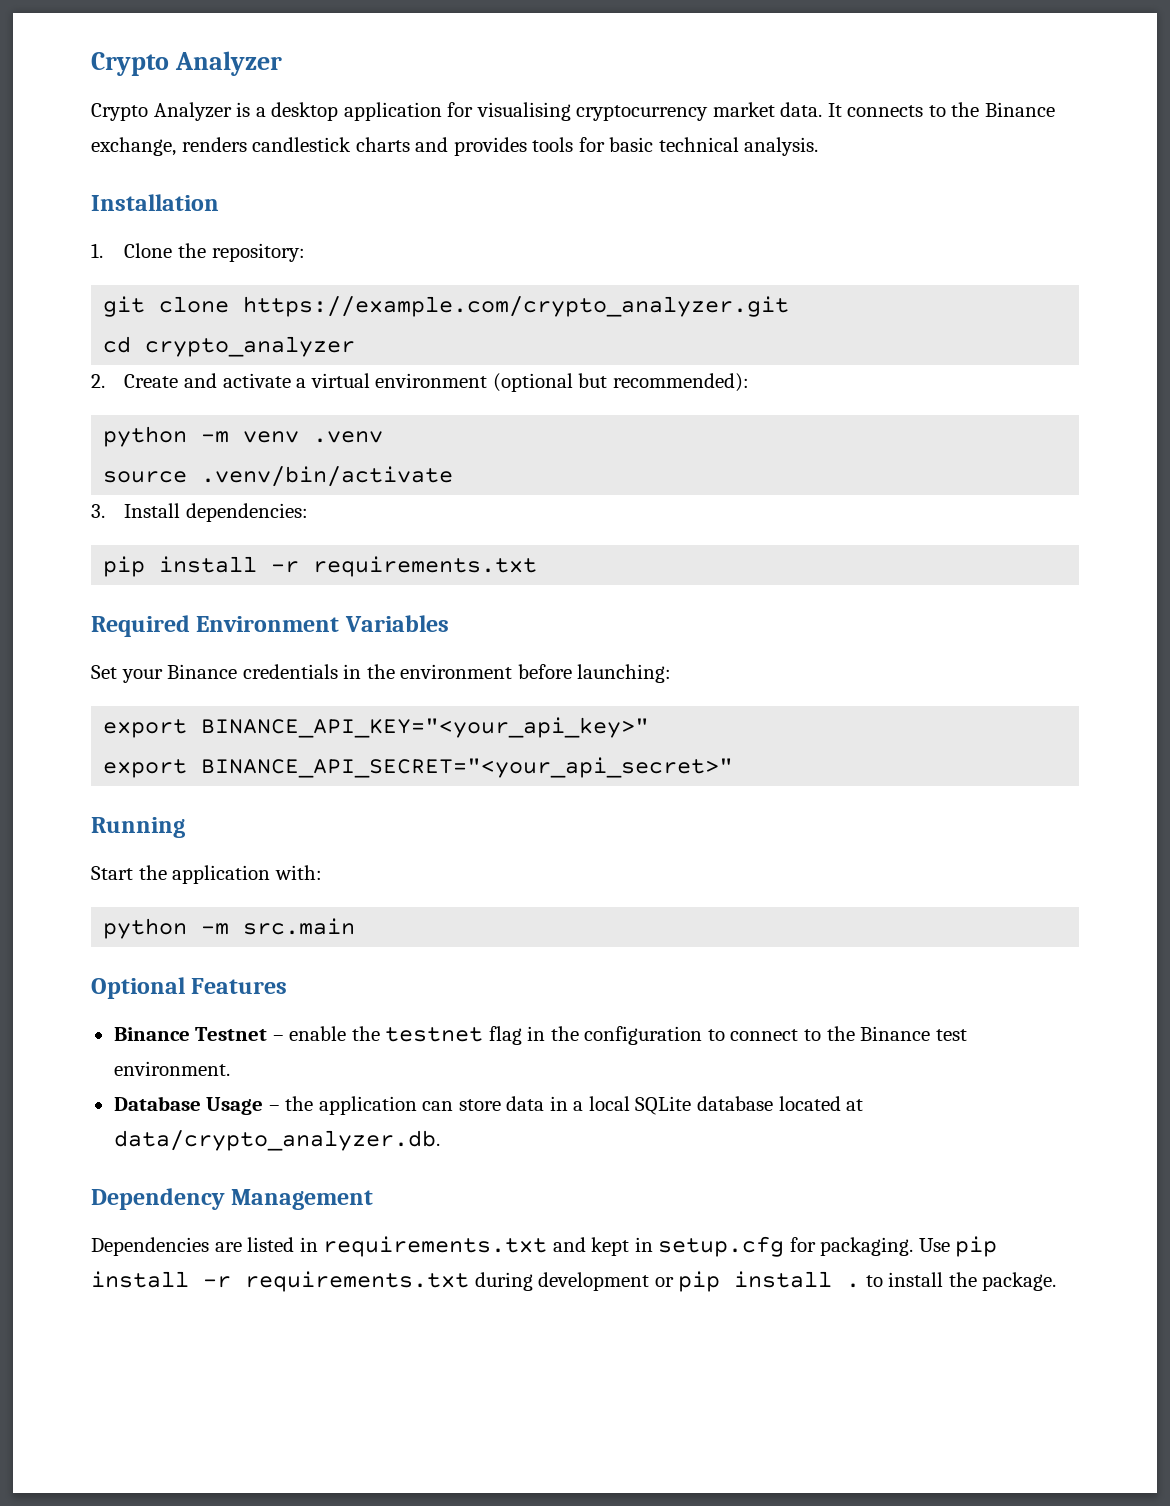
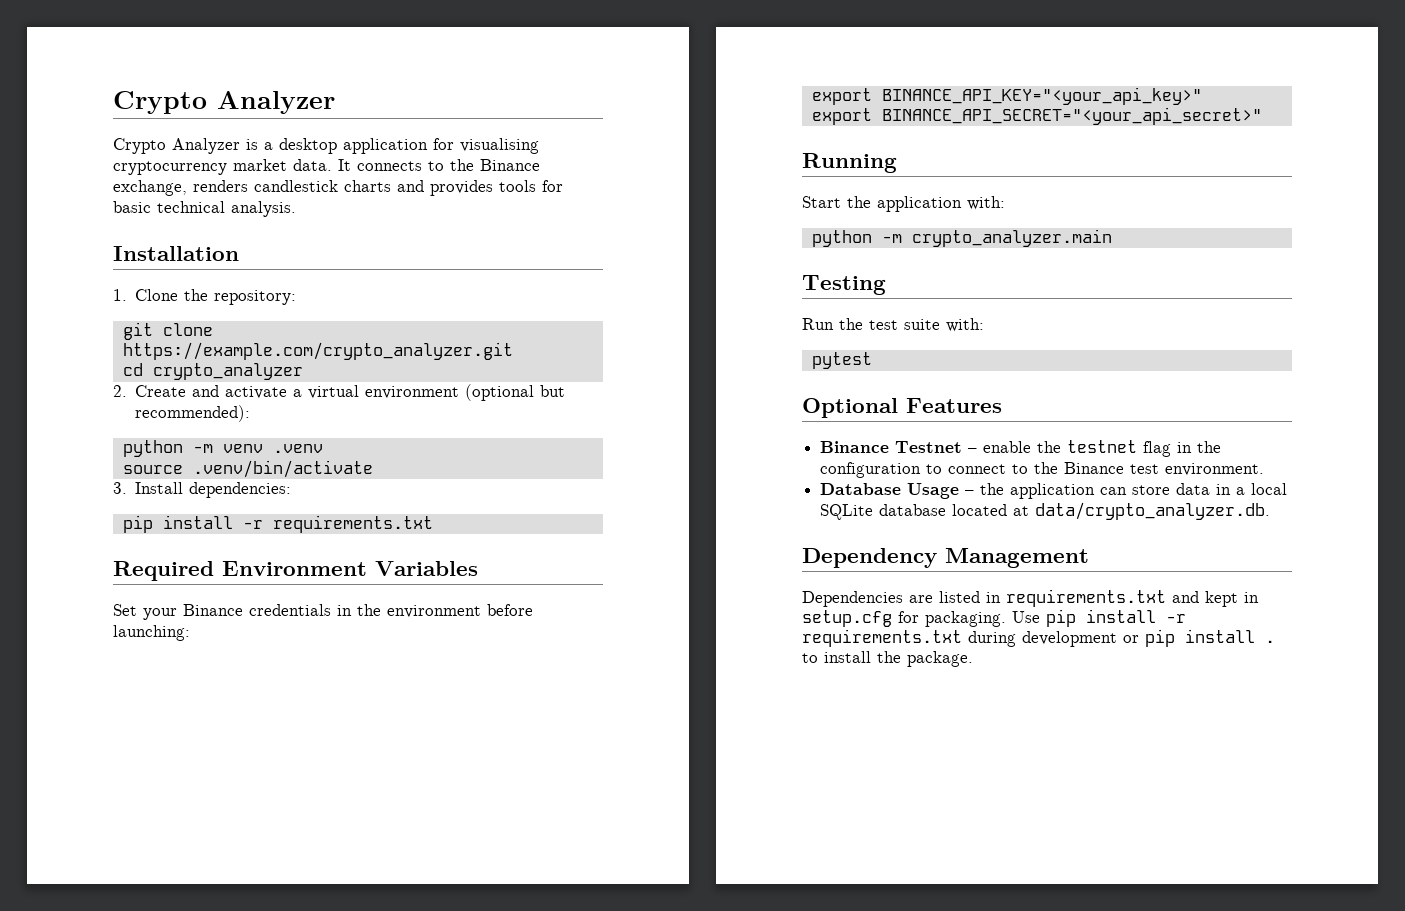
- python -m src.main
+ python -m crypto_analyzer.main
+ Testing
+ Run the test suite with:
+ pytest

